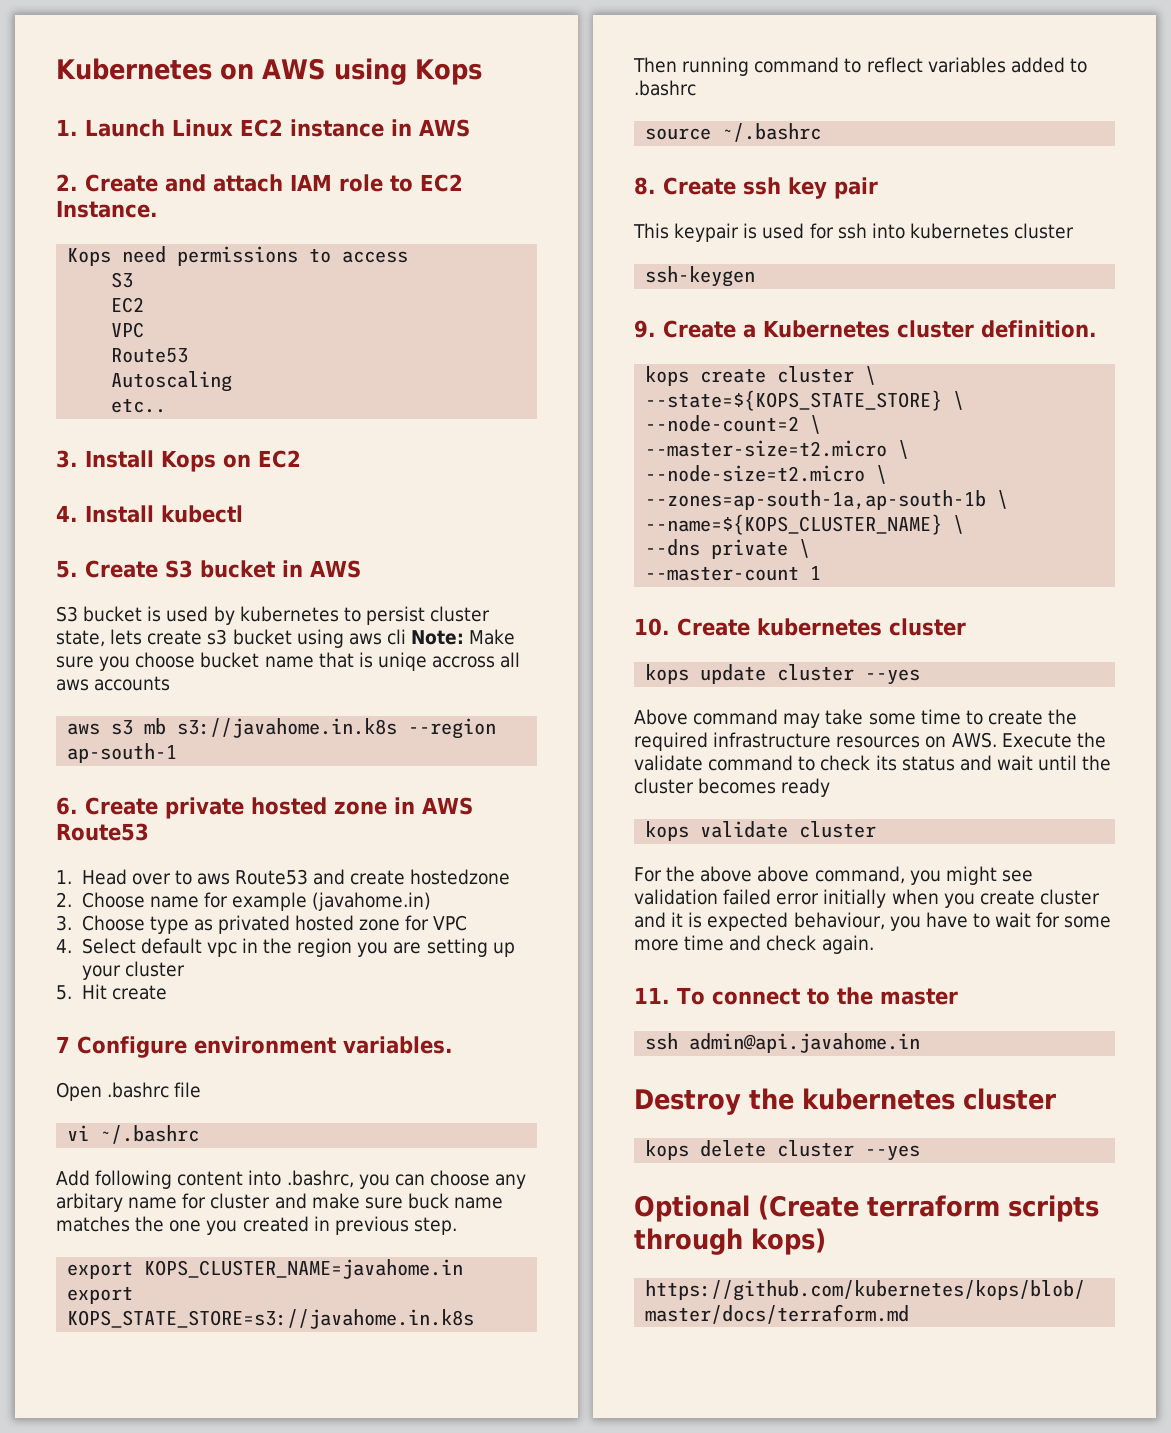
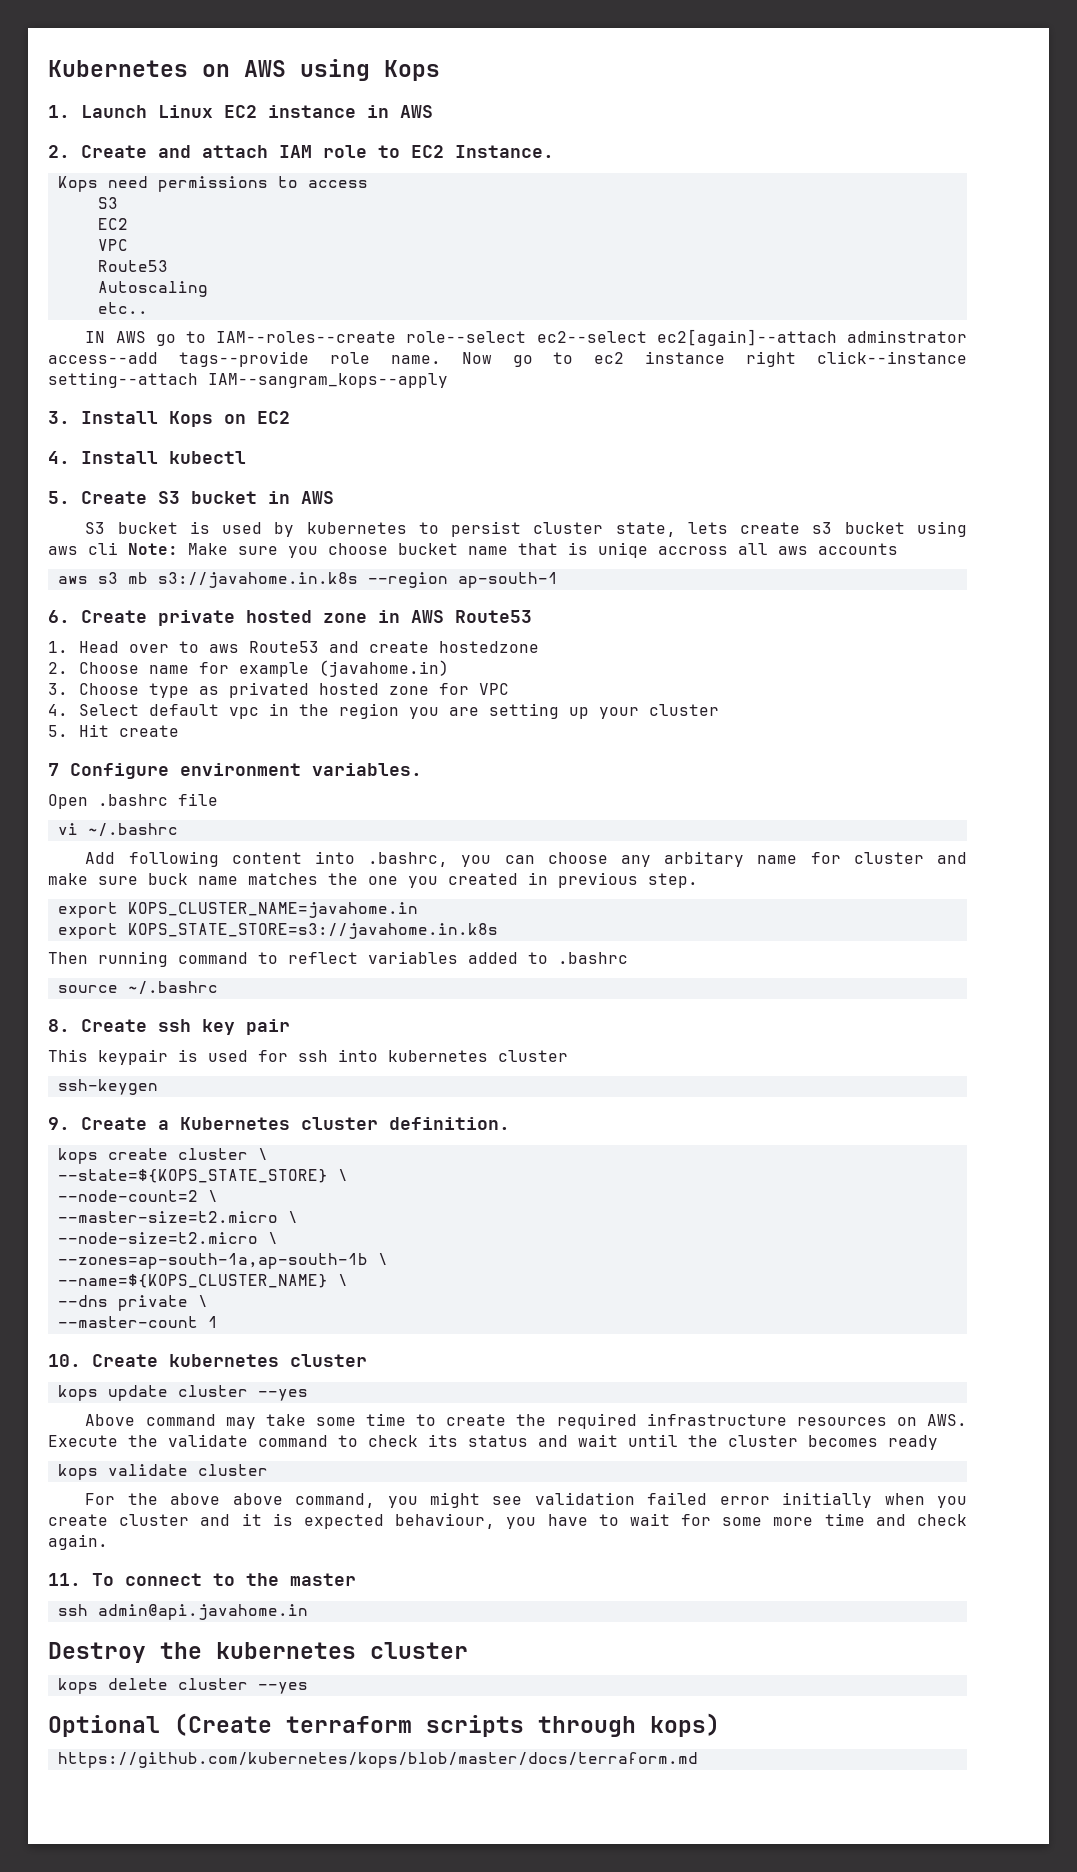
+ IN AWS go to IAM--roles--create role--select ec2--select ec2[again]--attach adminstrator access--add tags--provide role name. Now go to ec2 instance right click--instance setting--attach IAM--sangram_kops--apply

